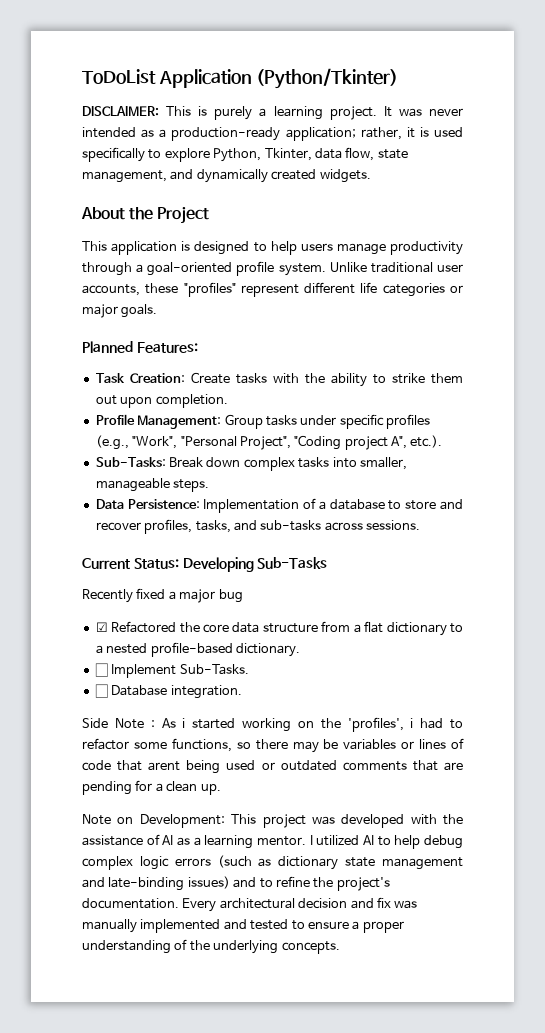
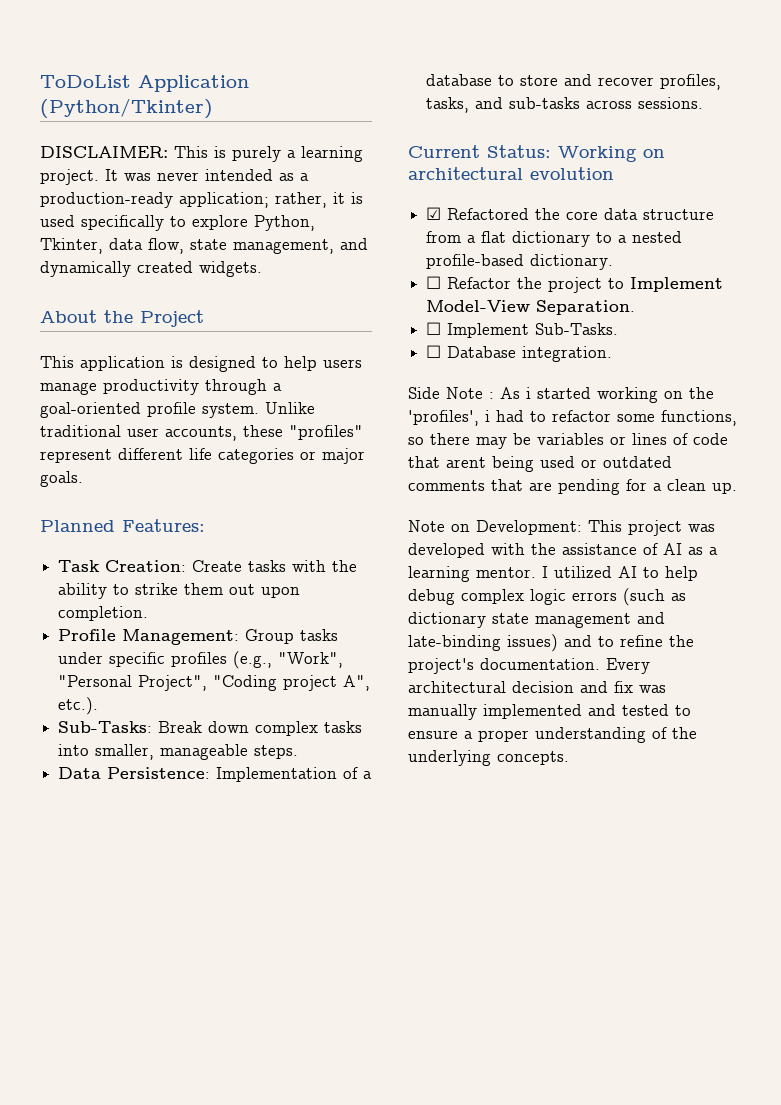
- Current Status: Developing Sub-Tasks
- Recently fixed a major bug
+ Current Status: Working on architectural evolution
+ ☐ Refactor the project to Implement Model-View Separation.

